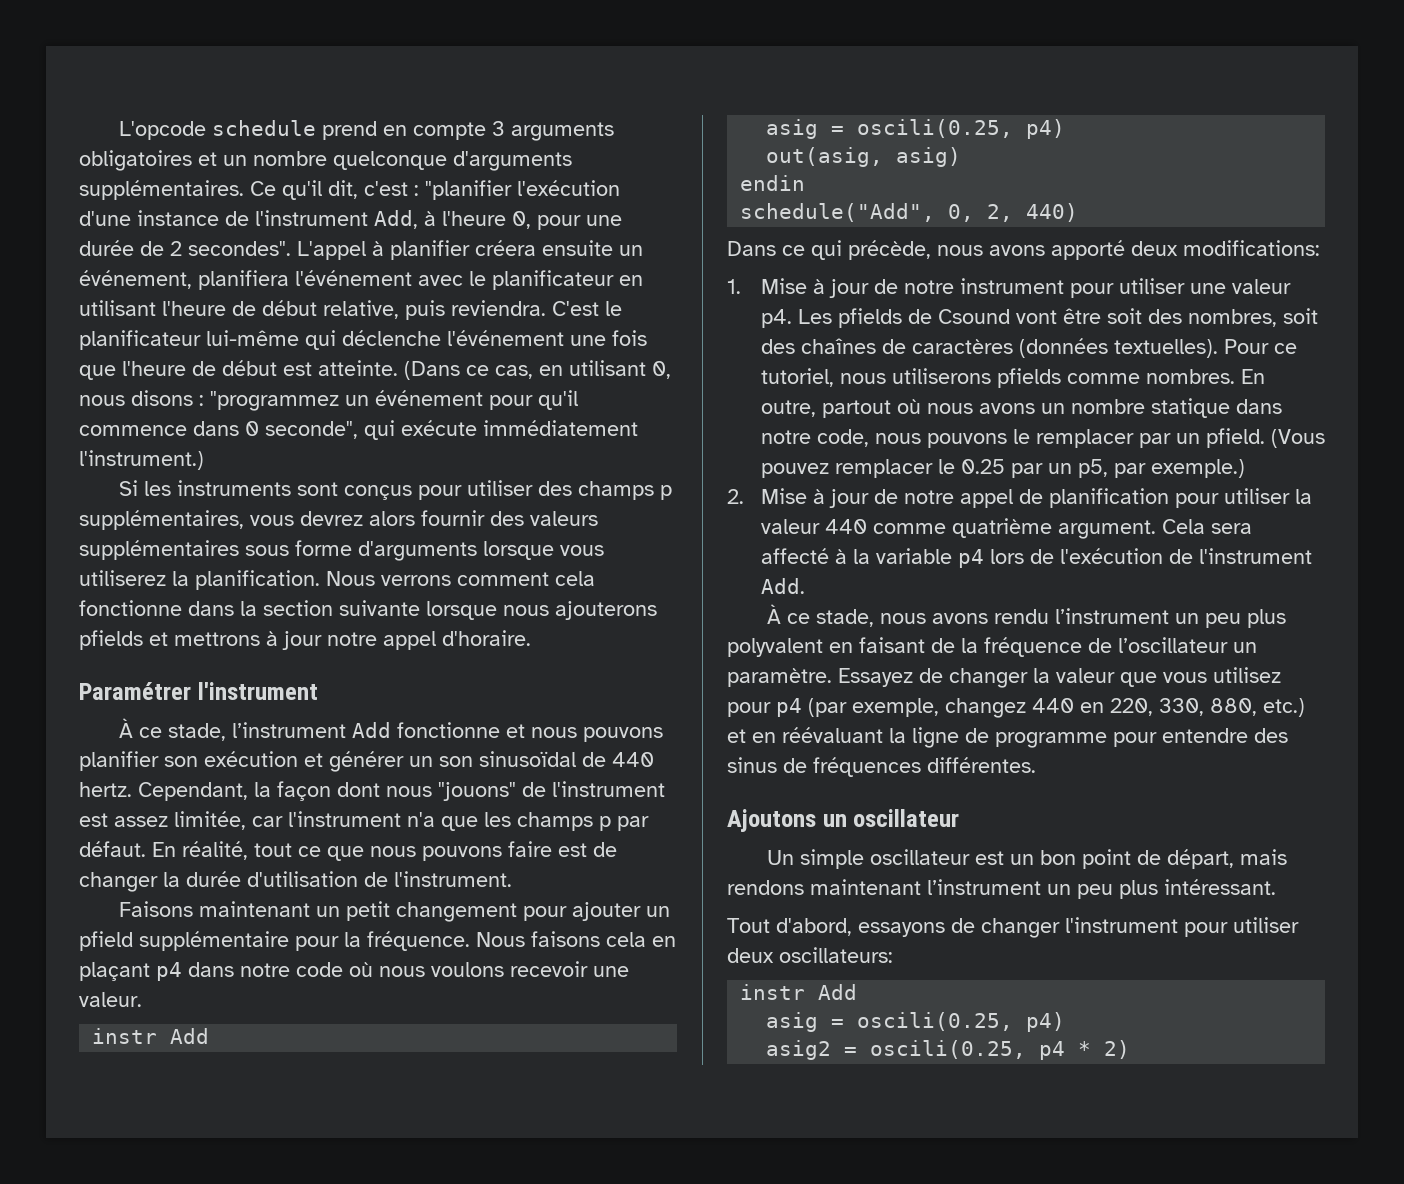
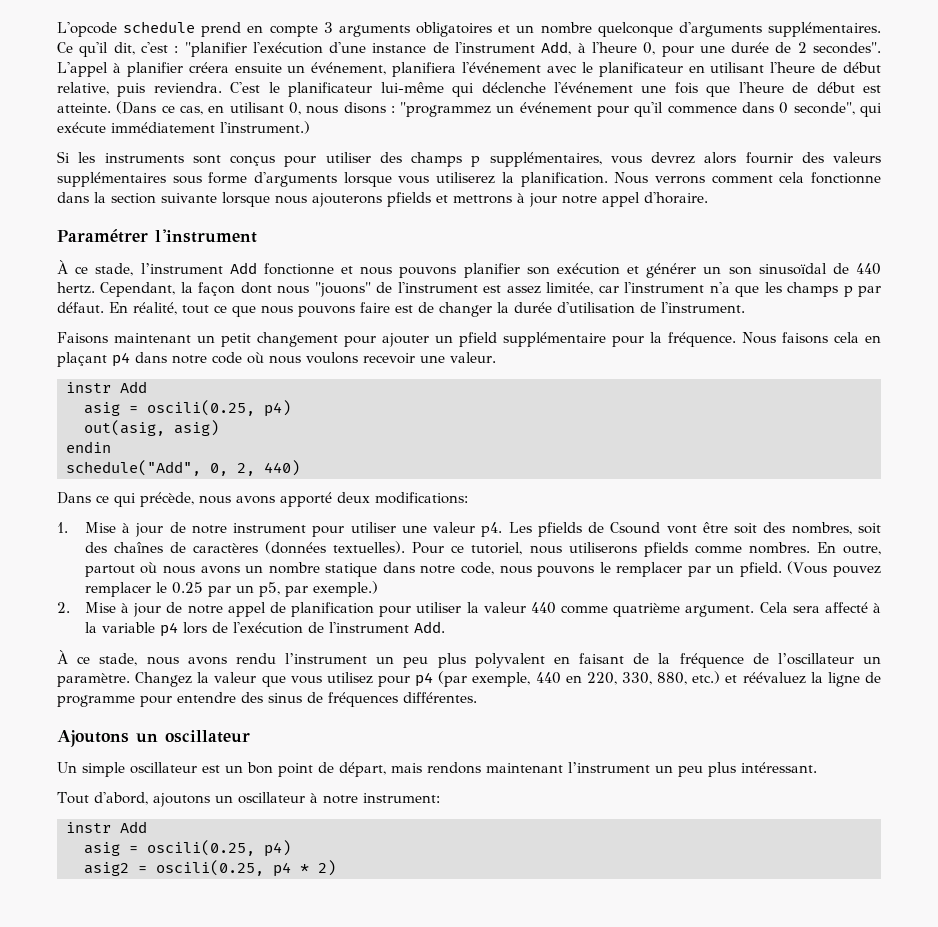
- Essayez de changer la valeur que vous utilisez pour p4 (par exemple, changez 440 en 220, 330, 880, etc.) et en réévaluant la ligne de programme pour entendre des sinus de fréquences différentes.
+ Changez la valeur que vous utilisez pour p4 (par exemple, 440 en 220, 330, 880, etc.) et réévaluez la ligne de programme pour entendre des sinus de fréquences différentes.
- Tout d'abord, essayons de changer l'instrument pour utiliser deux oscillateurs:
+ Tout d'abord, ajoutons un oscillateur à notre instrument:

